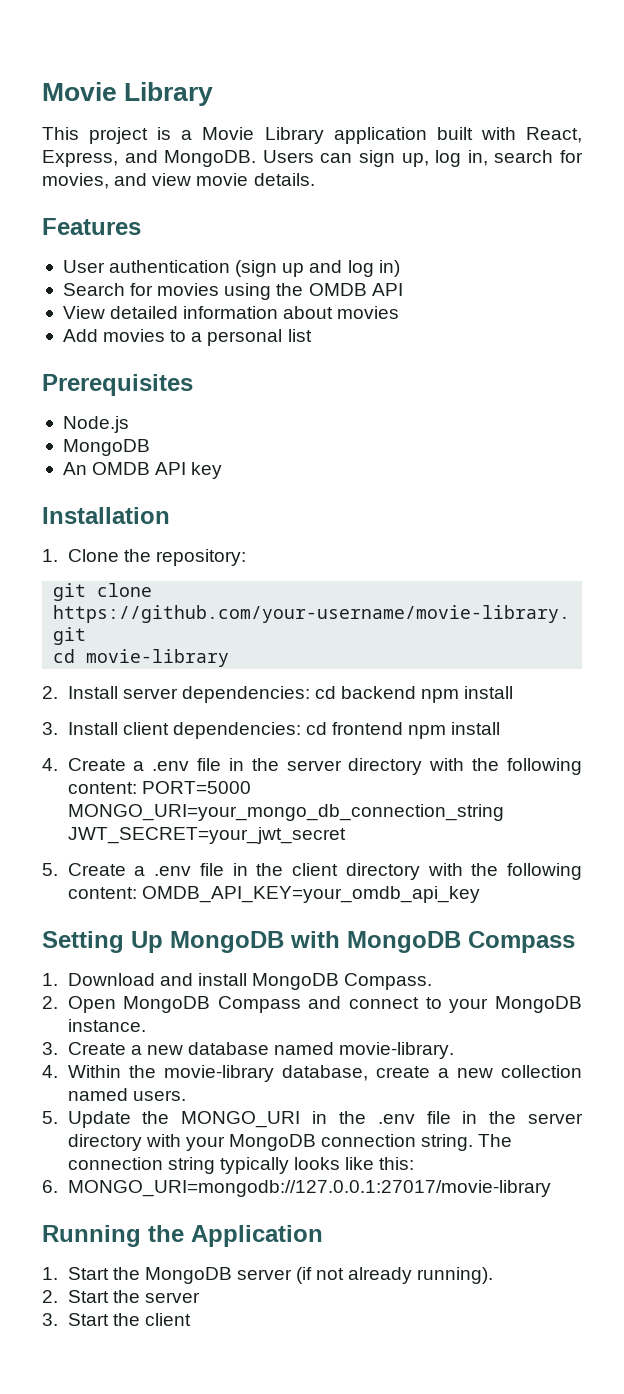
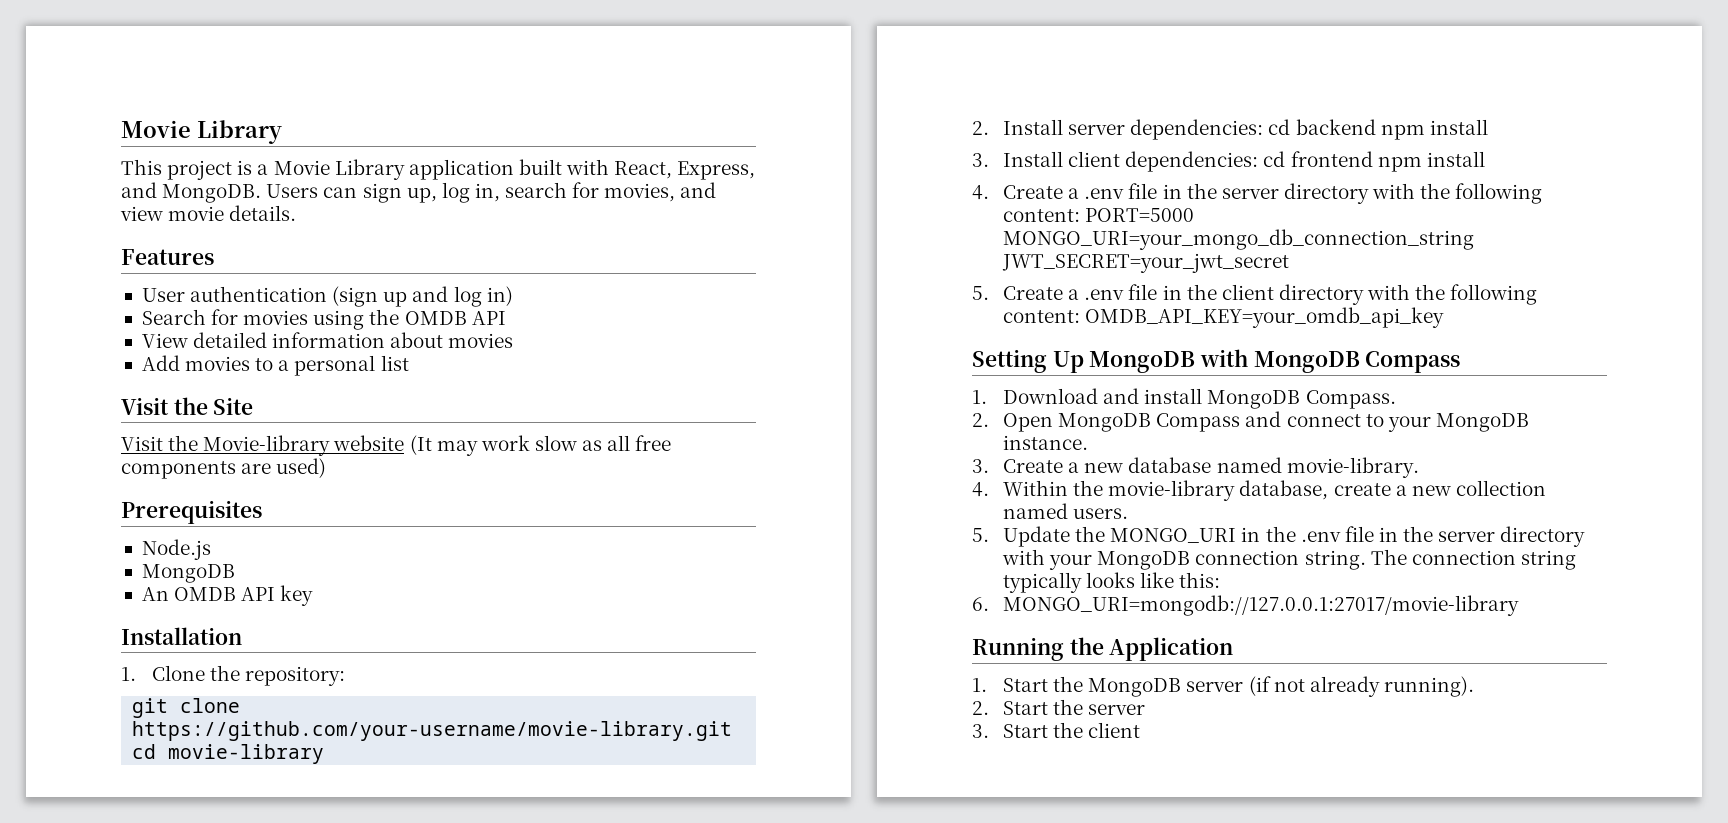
+ Visit the Site
+ Visit the Movie-library website (It may work slow as all free components are used)

